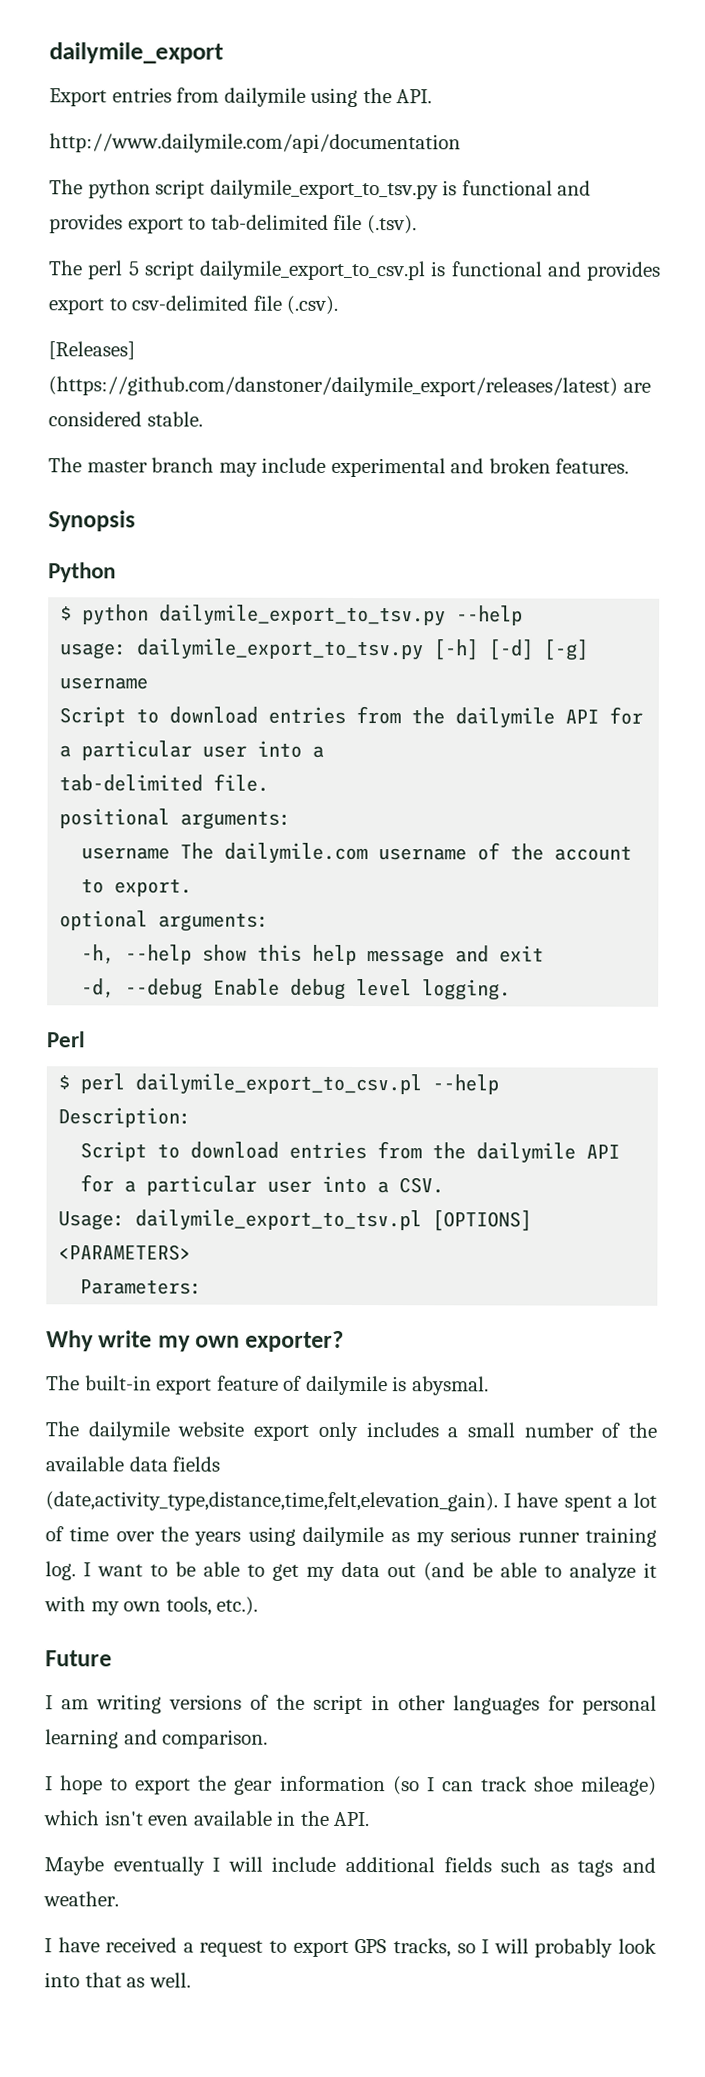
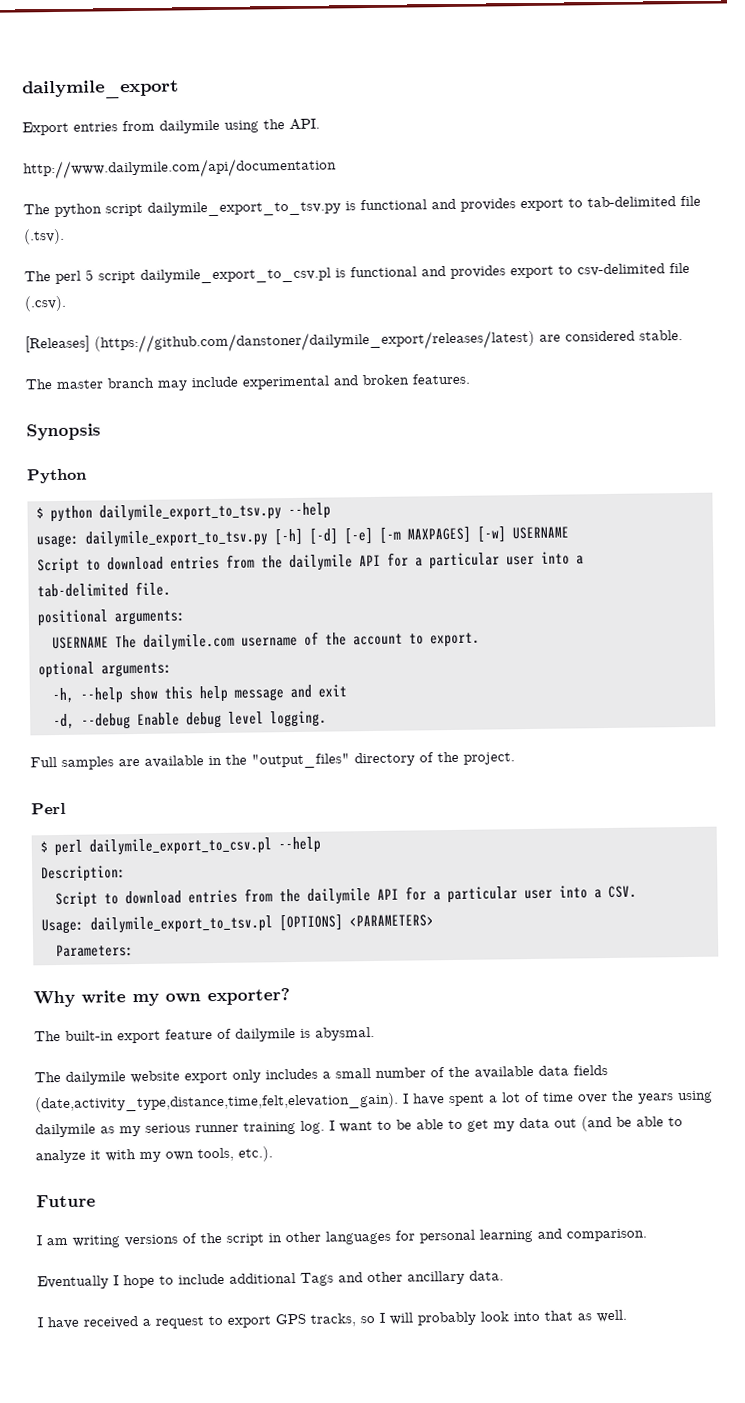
- usage: dailymile_export_to_tsv.py [-h] [-d] [-g] username
+ usage: dailymile_export_to_tsv.py [-h] [-d] [-e] [-m MAXPAGES] [-w] USERNAME
- username The dailymile.com username of the account to export.
+ USERNAME The dailymile.com username of the account to export.
+ Full samples are available in the "output_files" directory of the project.
- I hope to export the gear information (so I can track shoe mileage) which isn't even available in the API.
- Maybe eventually I will include additional fields such as tags and weather.
+ Eventually I hope to include additional Tags and other ancillary data.

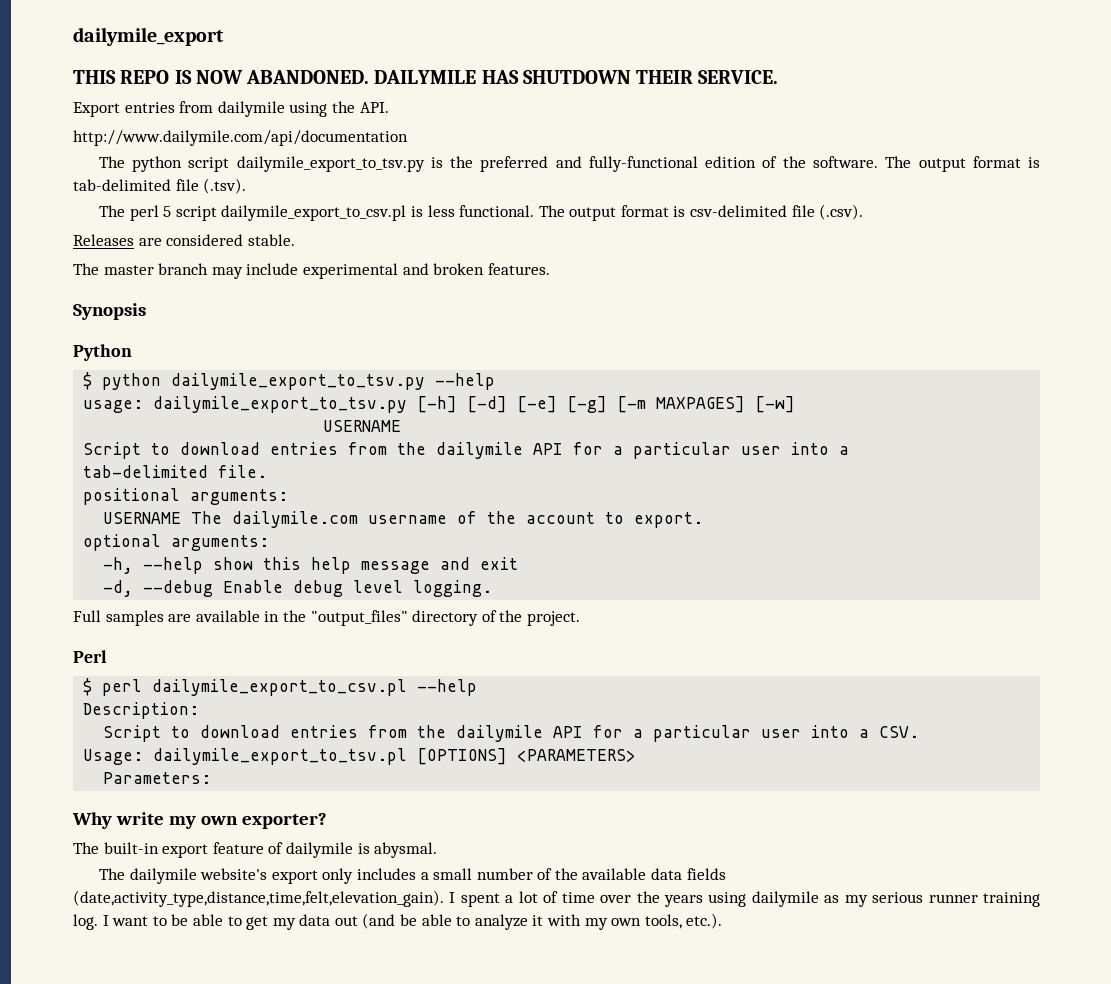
+ THIS REPO IS NOW ABANDONED. DAILYMILE HAS SHUTDOWN THEIR SERVICE.
- The python script dailymile_export_to_tsv.py is functional and provides export to tab-delimited file (.tsv).
+ The python script dailymile_export_to_tsv.py is the preferred and fully-functional edition of the software. The output format is tab-delimited file (.tsv).
- The perl 5 script dailymile_export_to_csv.pl is functional and provides export to csv-delimited file (.csv).
+ The perl 5 script dailymile_export_to_csv.pl is less functional. The output format is csv-delimited file (.csv).
- [Releases] (https://github.com/danstoner/dailymile_export/releases/latest) are considered stable.
+ Releases are considered stable.
- usage: dailymile_export_to_tsv.py [-h] [-d] [-e] [-m MAXPAGES] [-w] USERNAME
+ usage: dailymile_export_to_tsv.py [-h] [-d] [-e] [-g] [-m MAXPAGES] [-w]
+ USERNAME
- The dailymile website export only includes a small number of the available data fields (date,activity_type,distance,time,felt,elevation_gain).
+ The dailymile website's export only includes a small number of the available data fields (date,activity_type,distance,time,felt,elevation_gain).
- I have spent a lot of time over the years using dailymile as my serious runner training log.
+ I spent a lot of time over the years using dailymile as my serious runner training log.
- Future
- I am writing versions of the script in other languages for personal learning and comparison.
- Eventually I hope to include additional Tags and other ancillary data.
- I have received a request to export GPS tracks, so I will probably look into that as well.

